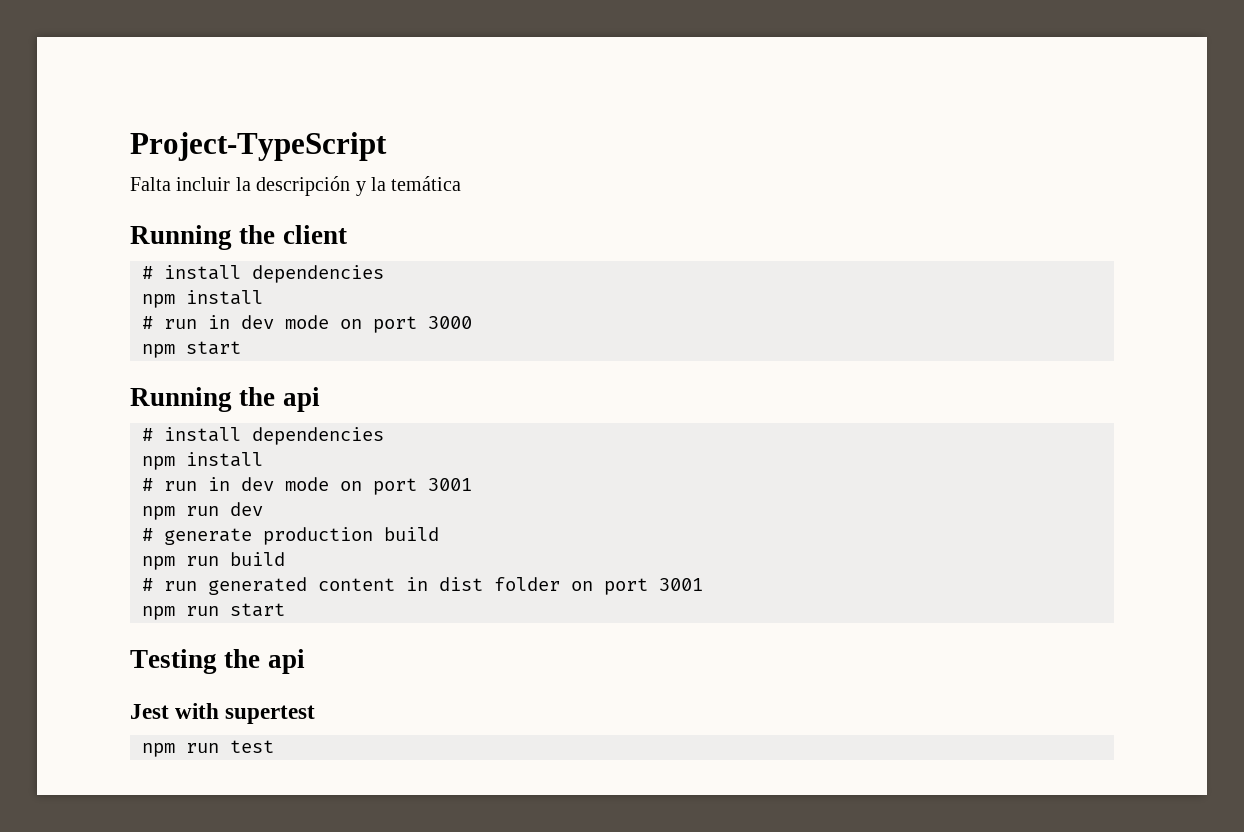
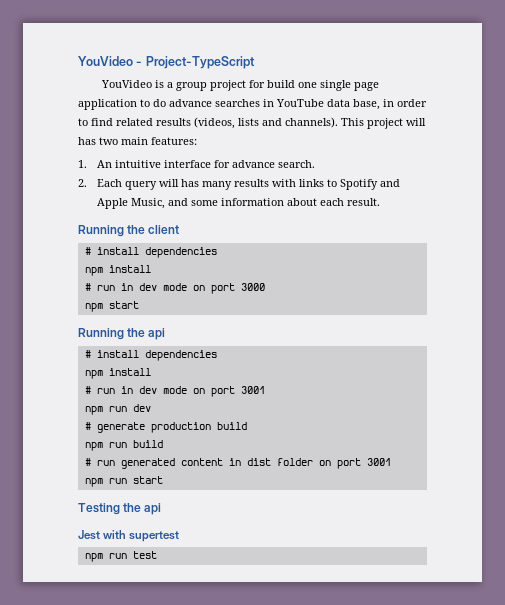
- Project-TypeScript
+ YouVideo - Project-TypeScript
- Falta incluir la descripción y la temática
+ YouVideo is a group project for build one single page application to do advance searches in YouTube data base, in order to find related results (videos, lists and channels). This project will has two main features:
+ 1. An intuitive interface for advance search.
+ 2. Each query will has many results with links to Spotify and Apple Music, and some information about each result.

